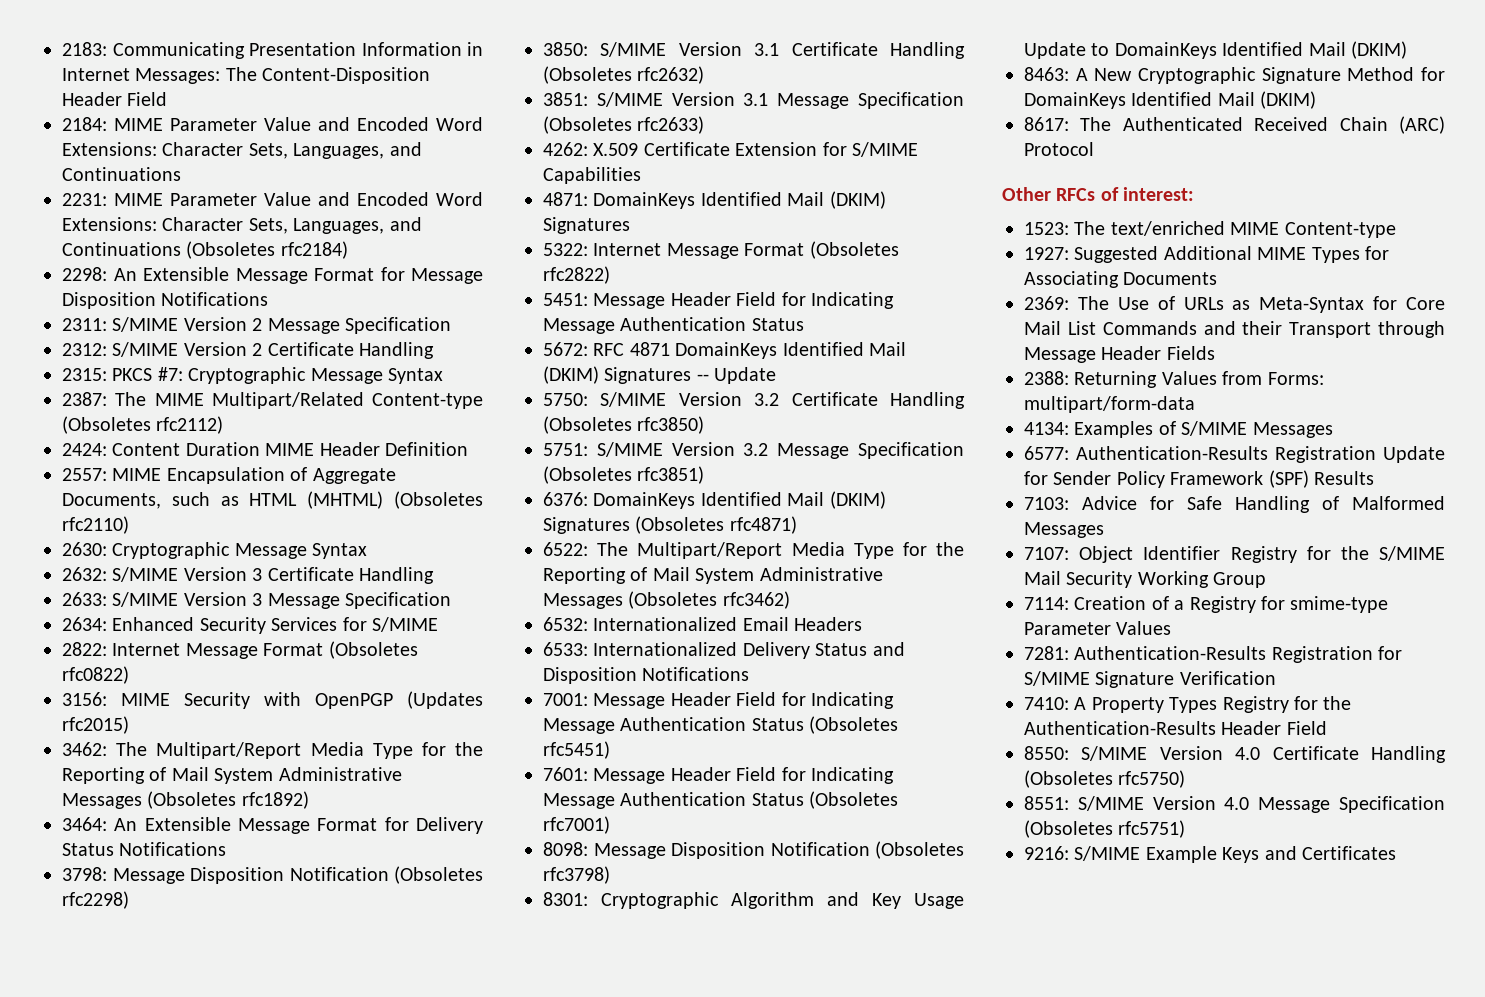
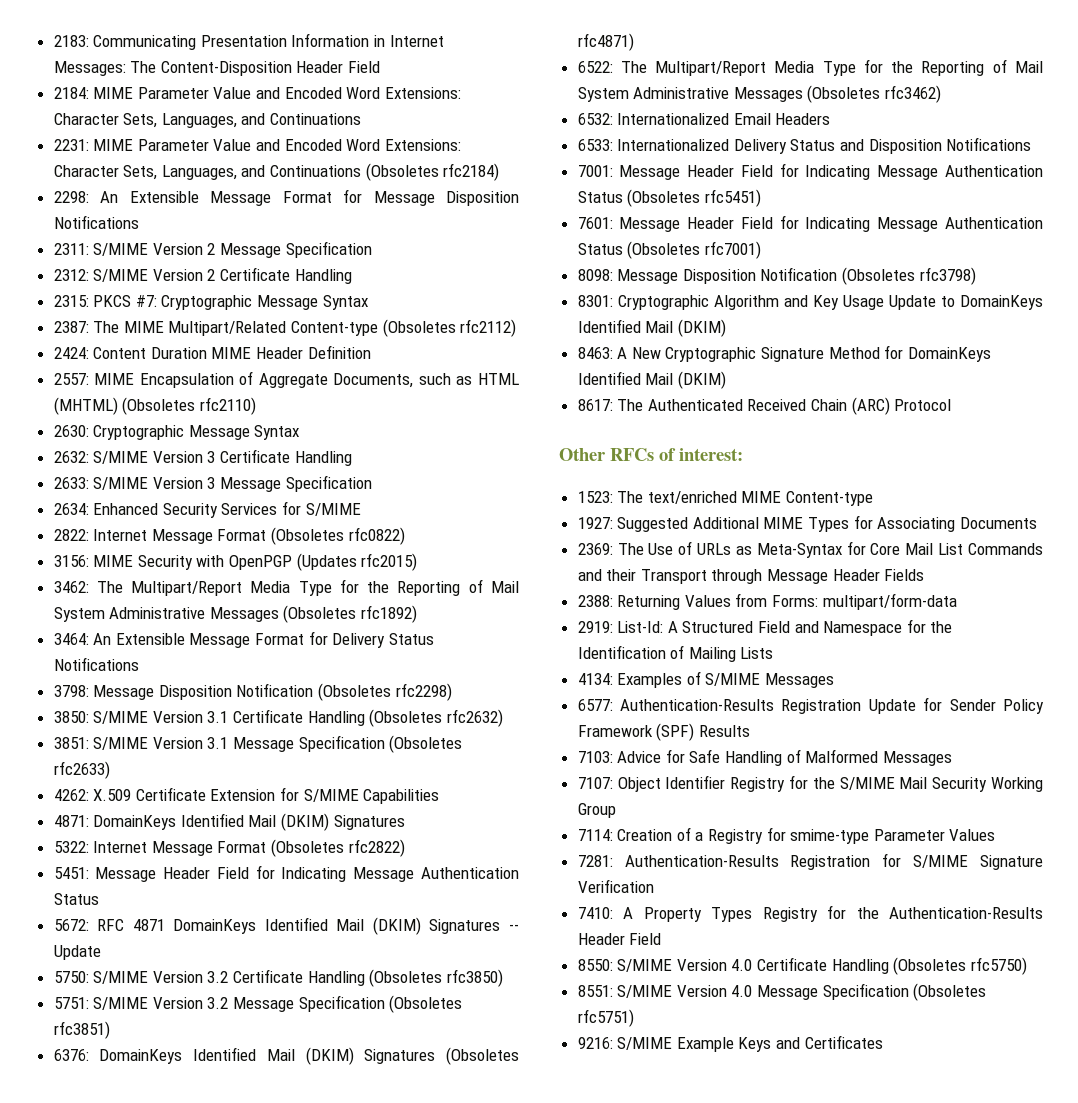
+ 2919: List-Id: A Structured Field and Namespace for the Identification of Mailing Lists

